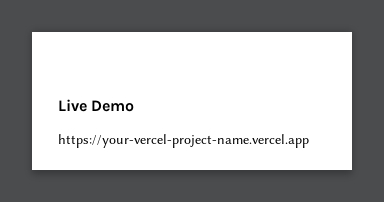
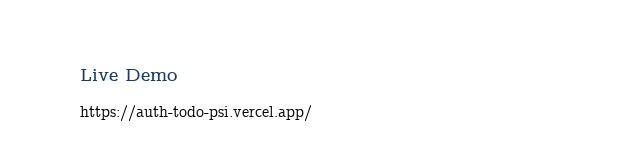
- https://your-vercel-project-name.vercel.app
+ https://auth-todo-psi.vercel.app/

